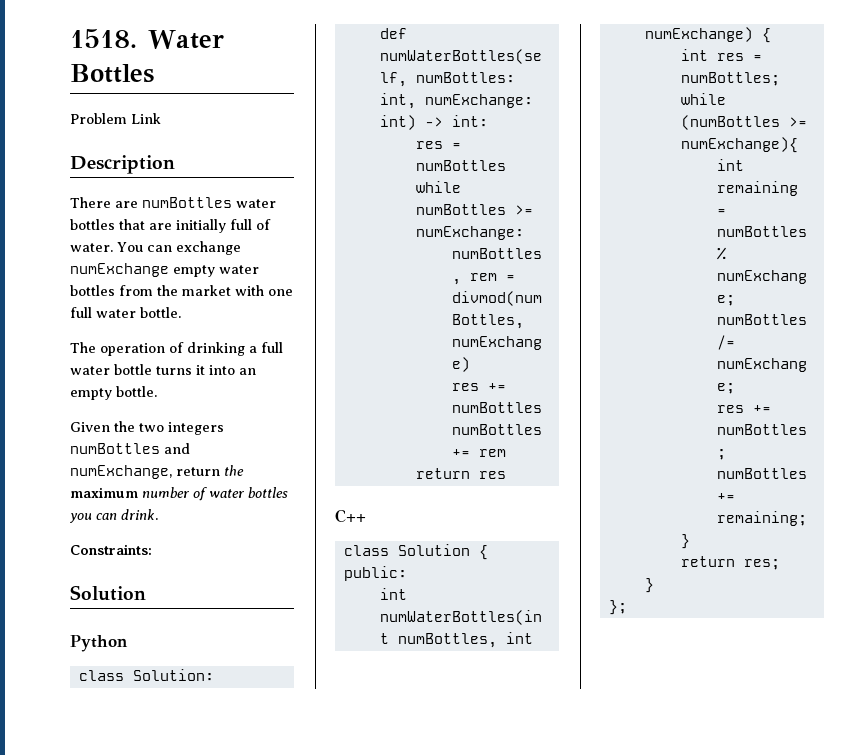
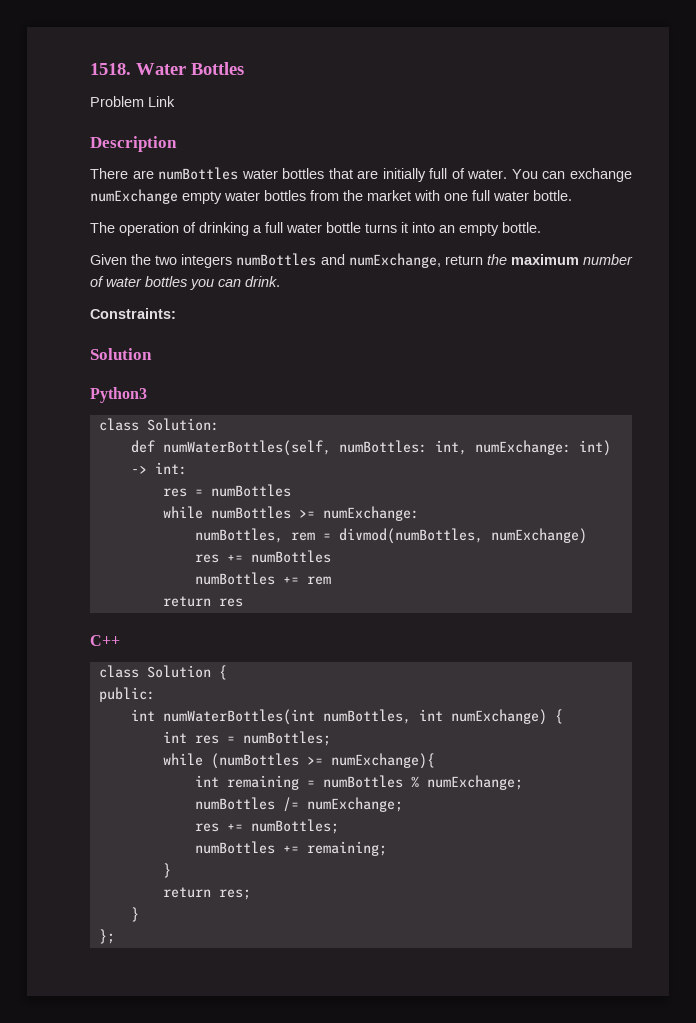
- Python
+ Python3

